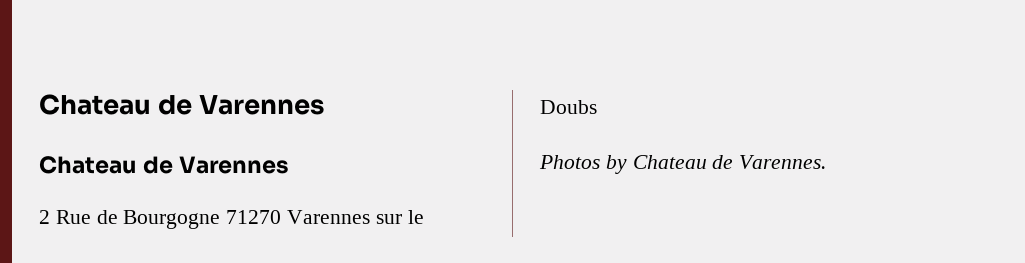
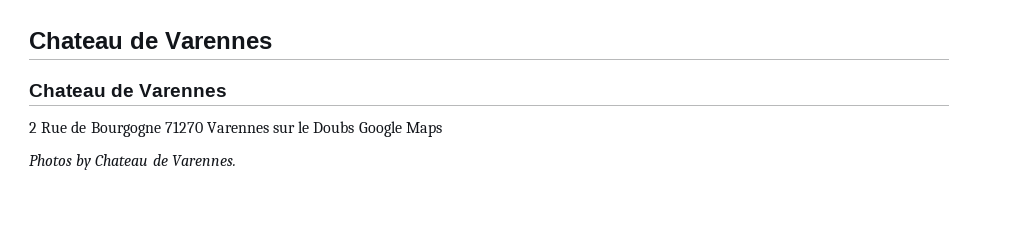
- 2 Rue de Bourgogne 71270 Varennes sur le Doubs
+ 2 Rue de Bourgogne 71270 Varennes sur le Doubs Google Maps

